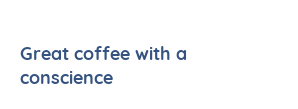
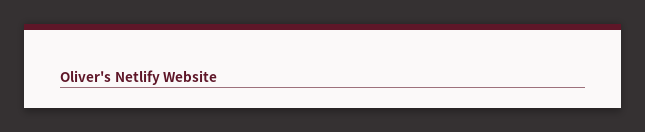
- Great coffee with a conscience
+ Oliver's Netlify Website

